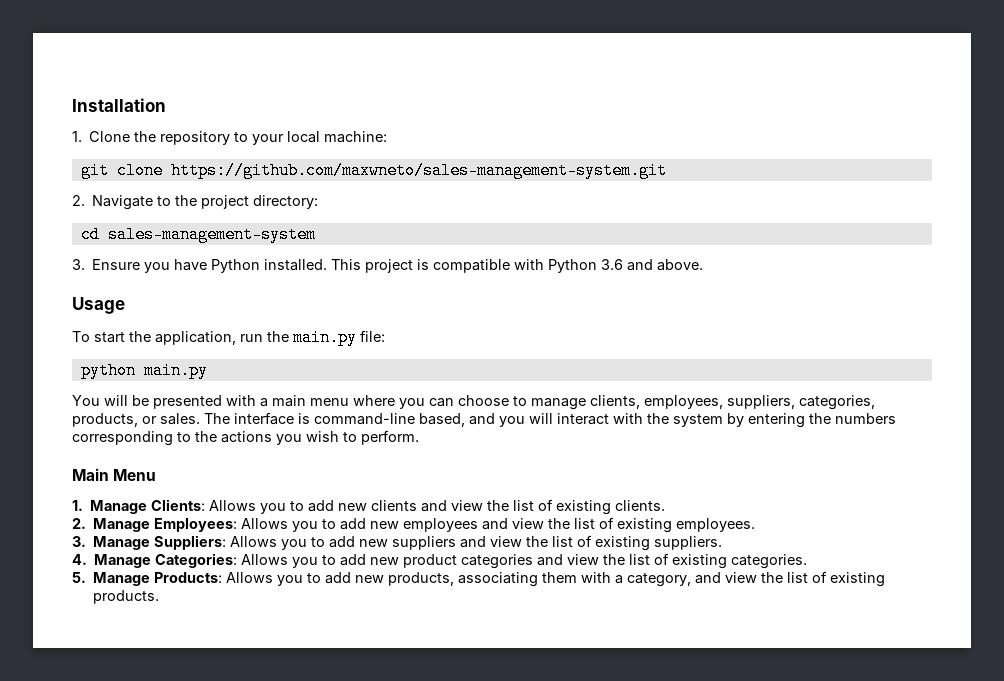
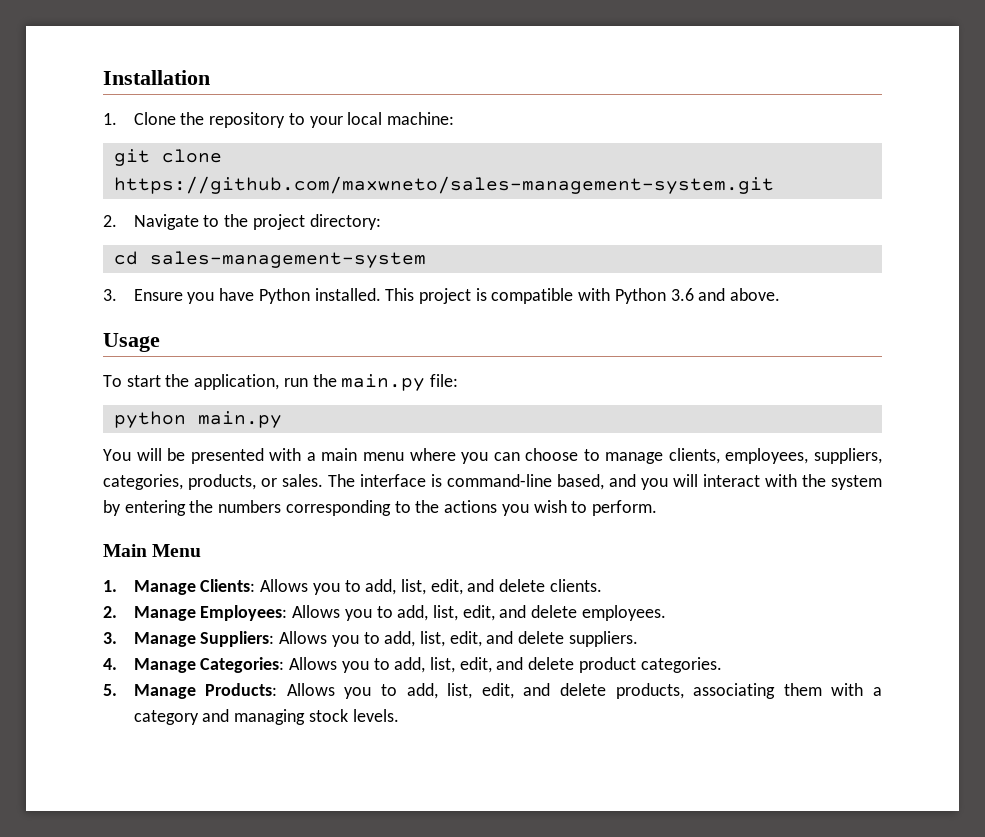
- 1. Manage Clients: Allows you to add new clients and view the list of existing clients.
+ 1. Manage Clients: Allows you to add, list, edit, and delete clients.
- 2. Manage Employees: Allows you to add new employees and view the list of existing employees.
+ 2. Manage Employees: Allows you to add, list, edit, and delete employees.
- 3. Manage Suppliers: Allows you to add new suppliers and view the list of existing suppliers.
+ 3. Manage Suppliers: Allows you to add, list, edit, and delete suppliers.
- 4. Manage Categories: Allows you to add new product categories and view the list of existing categories.
+ 4. Manage Categories: Allows you to add, list, edit, and delete product categories.
- 5. Manage Products: Allows you to add new products, associating them with a category, and view the list of existing products.
+ 5. Manage Products: Allows you to add, list, edit, and delete products, associating them with a category and managing stock levels.

